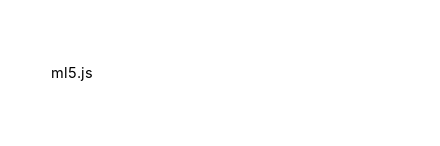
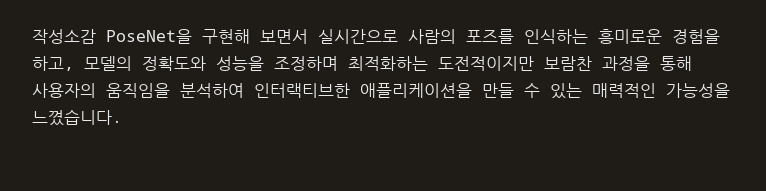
- ml5.js
+ 작성소감 PoseNet을 구현해 보면서 실시간으로 사람의 포즈를 인식하는 흥미로운 경험을 하고, 모델의 정확도와 성능을 조정하며 최적화하는 도전적이지만 보람찬 과정을 통해 사용자의 움직임을 분석하여 인터랙티브한 애플리케이션을 만들 수 있는 매력적인 가능성을 느꼈습니다.

